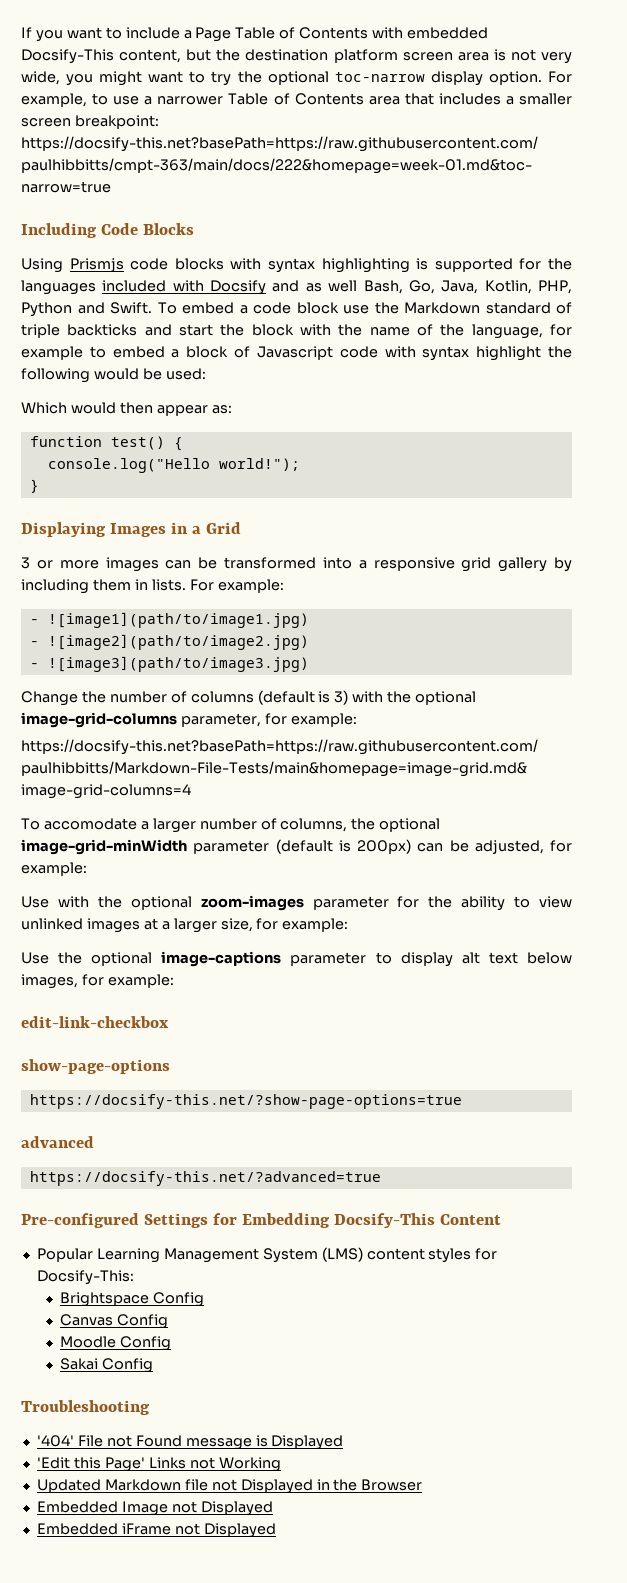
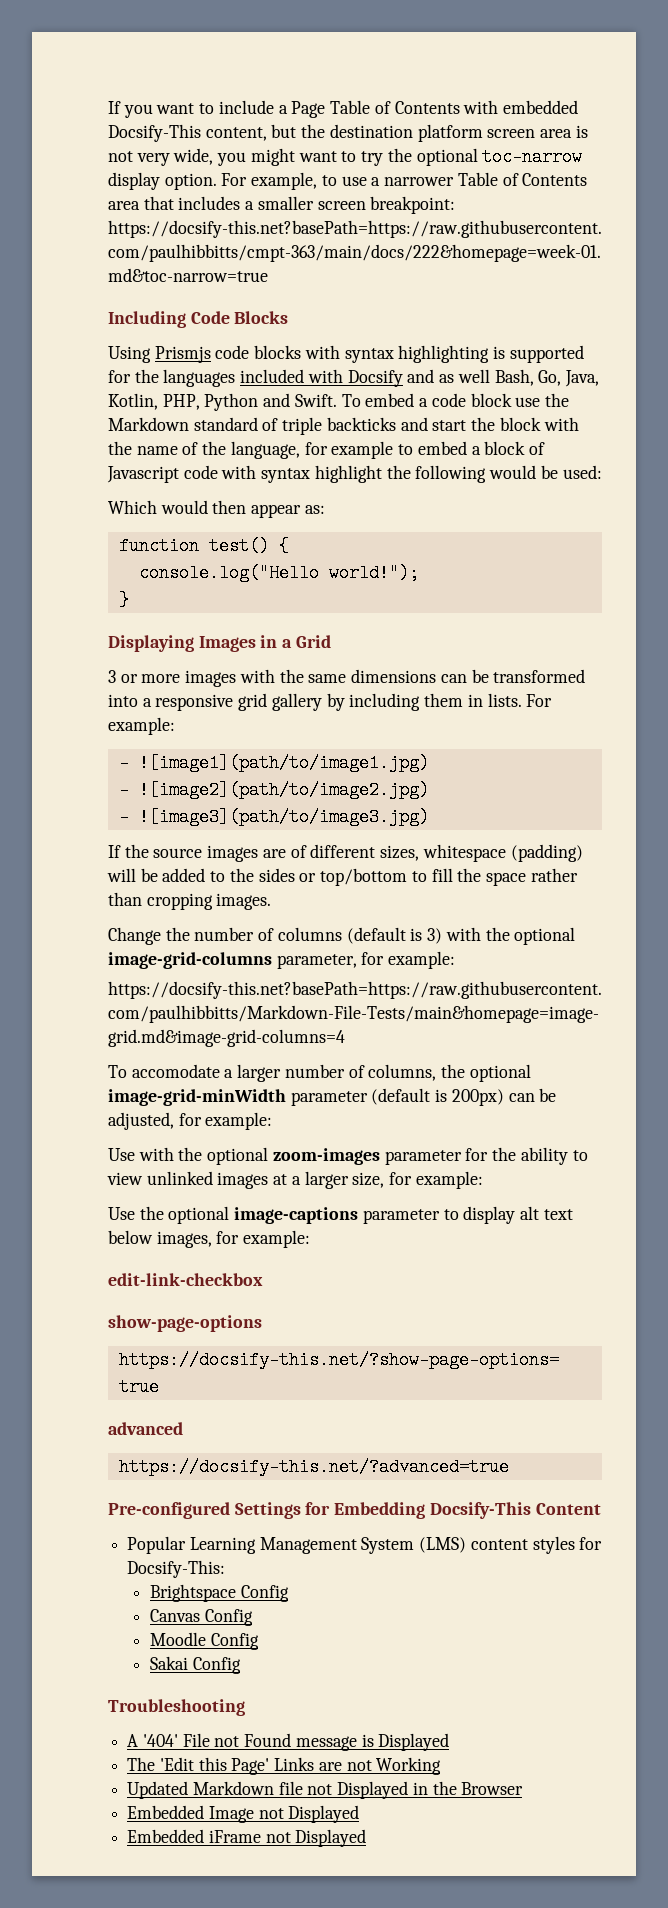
- 3 or more images can be transformed into a responsive grid gallery by including them in lists.
+ 3 or more images with the same dimensions can be transformed into a responsive grid gallery by including them in lists.
+ If the source images are of different sizes, whitespace (padding) will be added to the sides or top/bottom to fill the space rather than cropping images.
- '404' File not Found message is Displayed
+ A '404' File not Found message is Displayed
- 'Edit this Page' Links not Working
+ The 'Edit this Page' Links are not Working

